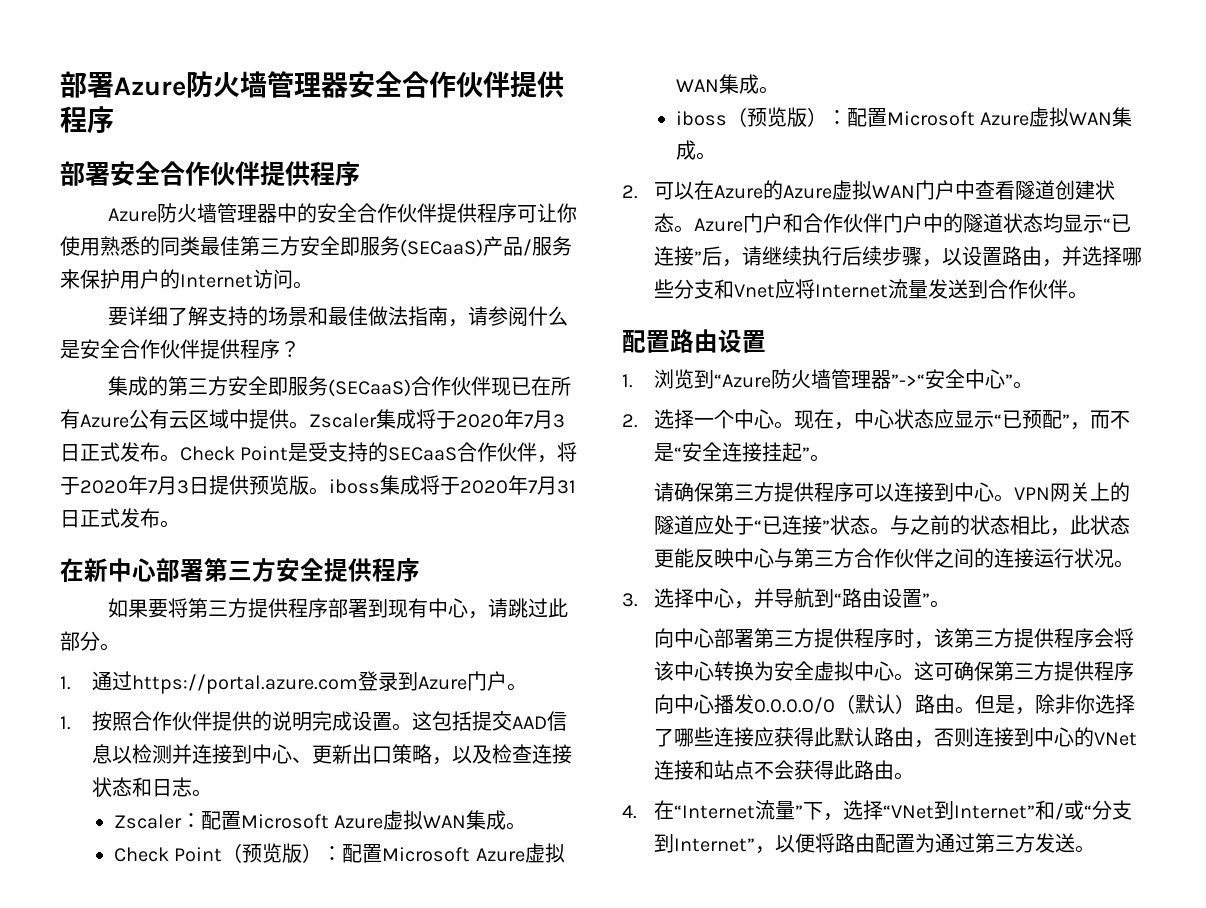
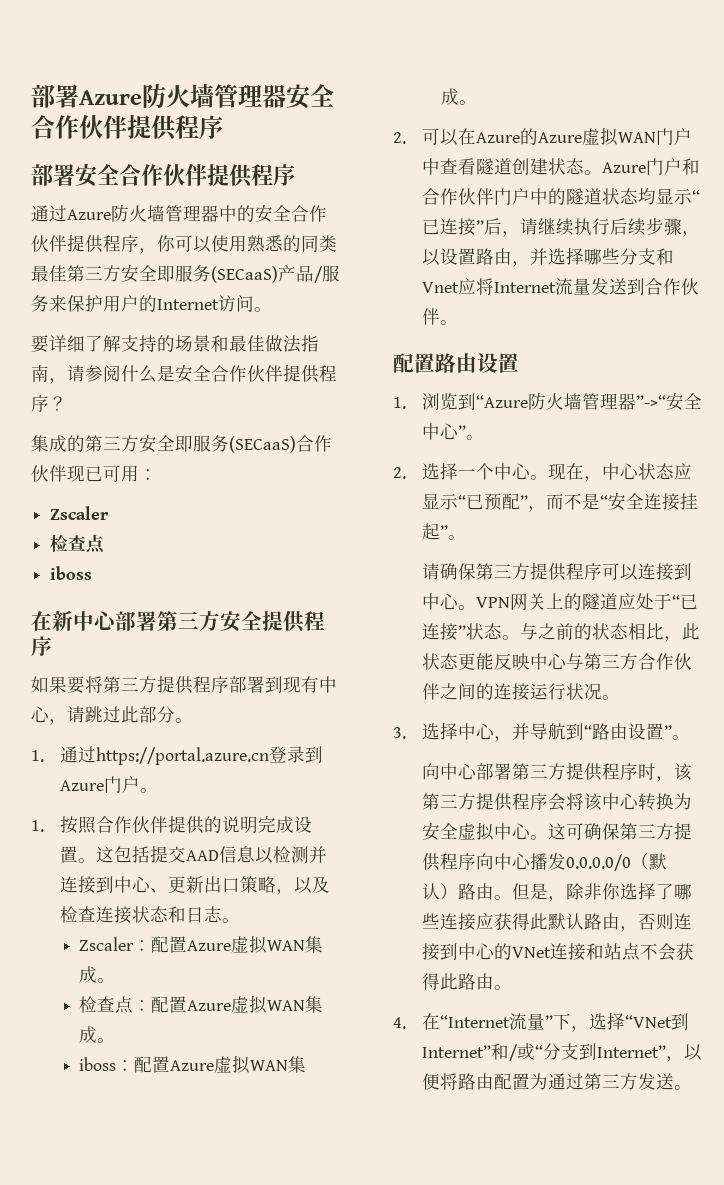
- Azure防火墙管理器中的安全合作伙伴提供程序可让你使用熟悉的同类最佳第三方安全即服务(SECaaS)产品/服务来保护用户的Internet访问。
+ 通过Azure防火墙管理器中的安全合作伙伴提供程序，你可以使用熟悉的同类最佳第三方安全即服务(SECaaS)产品/服务来保护用户的Internet访问。
- 集成的第三方安全即服务(SECaaS)合作伙伴现已在所有Azure公有云区域中提供。Zscaler集成将于2020年7月3日正式发布。Check Point是受支持的SECaaS合作伙伴，将于2020年7月3日提供预览版。iboss集成将于2020年7月31日正式发布。
+ 集成的第三方安全即服务(SECaaS)合作伙伴现已可用：
+ Zscaler
+ 检查点
+ iboss
- 1.通过https://portal.azure.com登录到Azure门户。
+ 1.通过https://portal.azure.cn登录到Azure门户。
- Zscaler：配置Microsoft Azure虚拟WAN集成。
- Check Point（预览版）：配置Microsoft Azure虚拟WAN集成。
+ Zscaler：配置Azure虚拟WAN集成。
+ 检查点：配置Azure虚拟WAN集成。
- iboss（预览版）：配置Microsoft Azure虚拟WAN集成。
+ iboss：配置Azure虚拟WAN集成。

